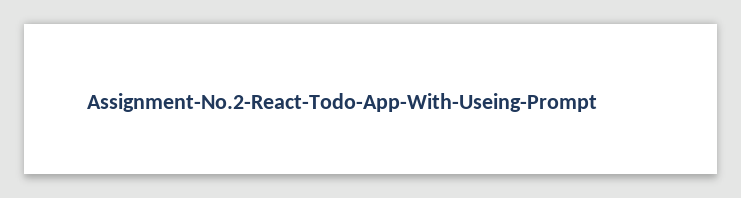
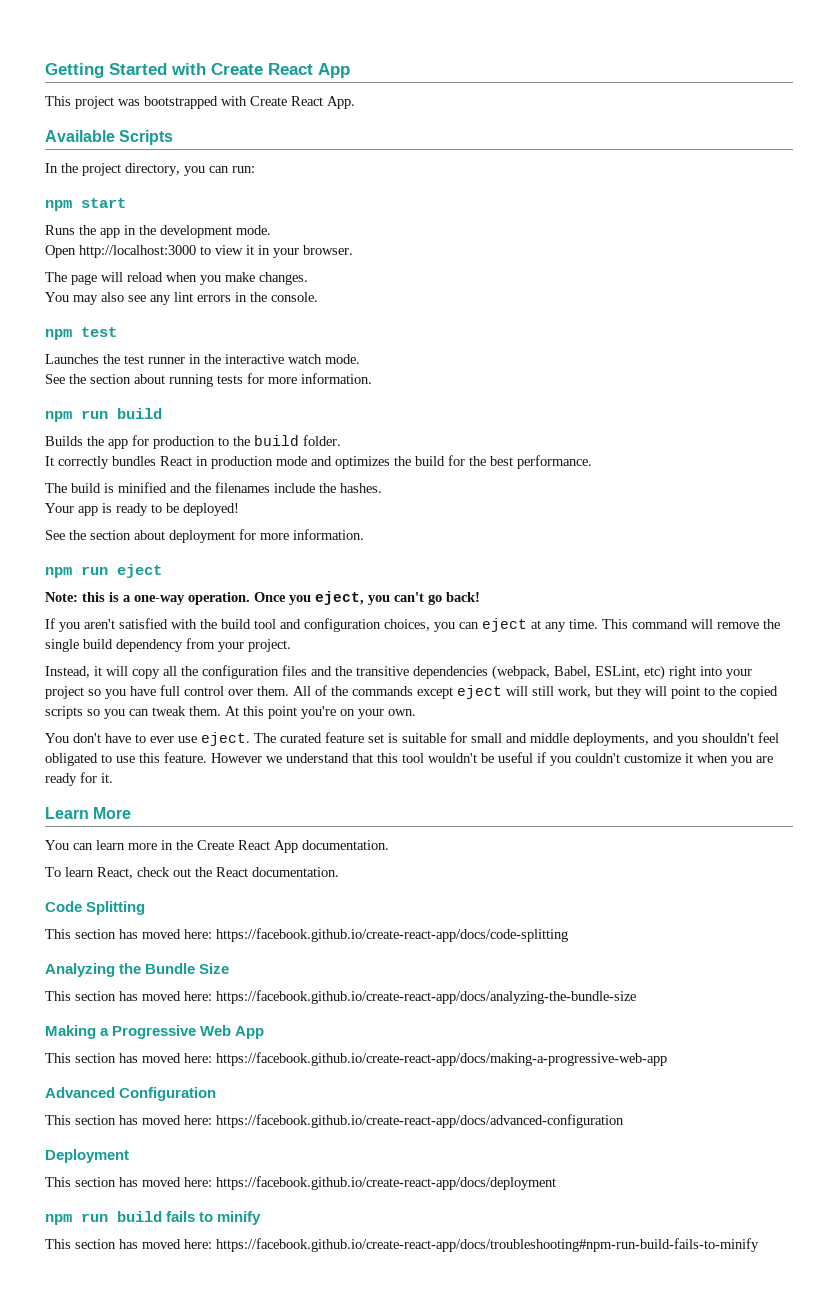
- Assignment-No.2-React-Todo-App-With-Useing-Prompt
+ Getting Started with Create React App
+ This project was bootstrapped with Create React App.
+ Available Scripts
+ In the project directory, you can run:
+ npm start
+ Runs the app in the development mode.
+ Open http://localhost:3000 to view it in your browser.
+ The page will reload when you make changes.
+ You may also see any lint errors in the console.
+ npm test
+ Launches the test runner in the interactive watch mode.
+ See the section about running tests for more information.
+ npm run build
+ Builds the app for production to the build folder.
+ It correctly bundles React in production mode and optimizes the build for the best performance.
+ The build is minified and the filenames include the hashes.
+ Your app is ready to be deployed!
+ See the section about deployment for more information.
+ npm run eject
+ Note: this is a one-way operation. Once you eject, you can't go back!
+ If you aren't satisfied with the build tool and configuration choices, you can eject at any time. This command will remove the single build dependency from your project.
+ Instead, it will copy all the configuration files and the transitive dependencies (webpack, Babel, ESLint, etc) right into your project so you have full control over them. All of the commands except eject will still work, but they will point to the copied scripts so you can tweak them. At this point you're on your own.
+ You don't have to ever use eject. The curated feature set is suitable for small and middle deployments, and you shouldn't feel obligated to use this feature. However we understand that this tool wouldn't be useful if you couldn't customize it when you are ready for it.
+ Learn More
+ You can learn more in the Create React App documentation.
+ To learn React, check out the React documentation.
+ Code Splitting
+ This section has moved here: https://facebook.github.io/create-react-app/docs/code-splitting
+ Analyzing the Bundle Size
+ This section has moved here: https://facebook.github.io/create-react-app/docs/analyzing-the-bundle-size
+ Making a Progressive Web App
+ This section has moved here: https://facebook.github.io/create-react-app/docs/making-a-progressive-web-app
+ Advanced Configuration
+ This section has moved here: https://facebook.github.io/create-react-app/docs/advanced-configuration
+ Deployment
+ This section has moved here: https://facebook.github.io/create-react-app/docs/deployment
+ npm run build fails to minify
+ This section has moved here: https://facebook.github.io/create-react-app/docs/troubleshooting#npm-run-build-fails-to-minify

